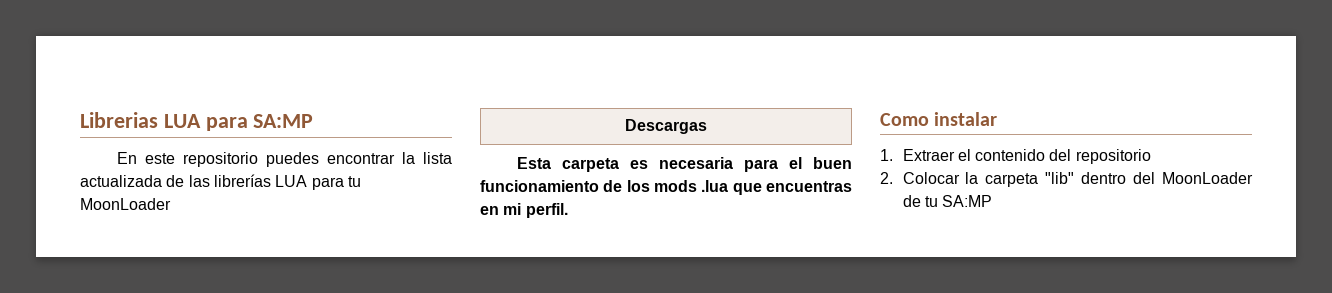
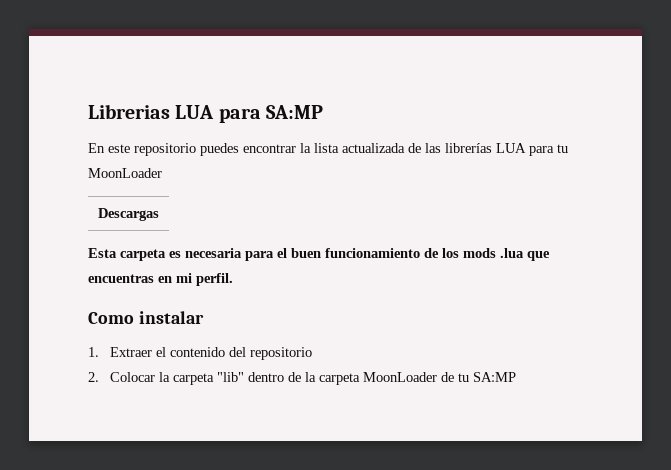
- 2. Colocar la carpeta "lib" dentro del MoonLoader de tu SA:MP
+ 2. Colocar la carpeta "lib" dentro de la carpeta MoonLoader de tu SA:MP

